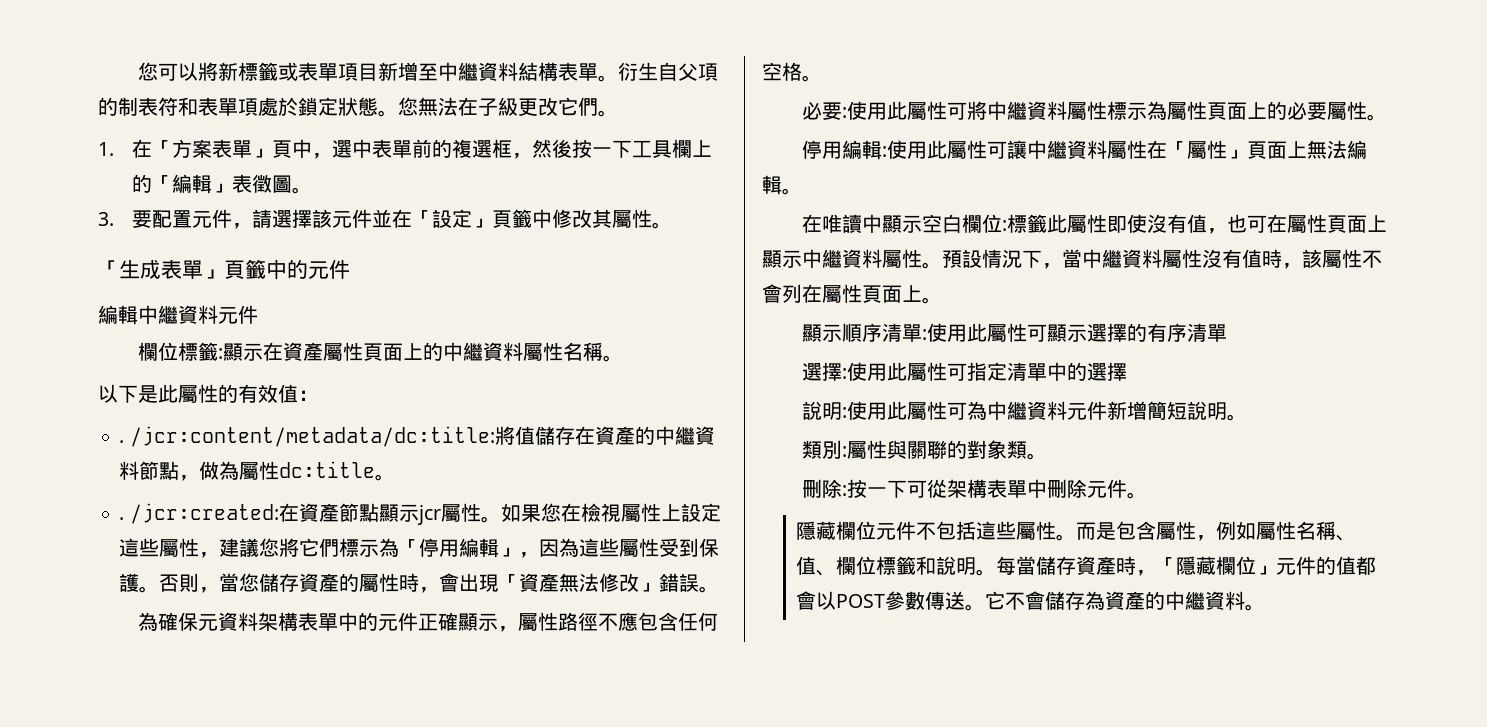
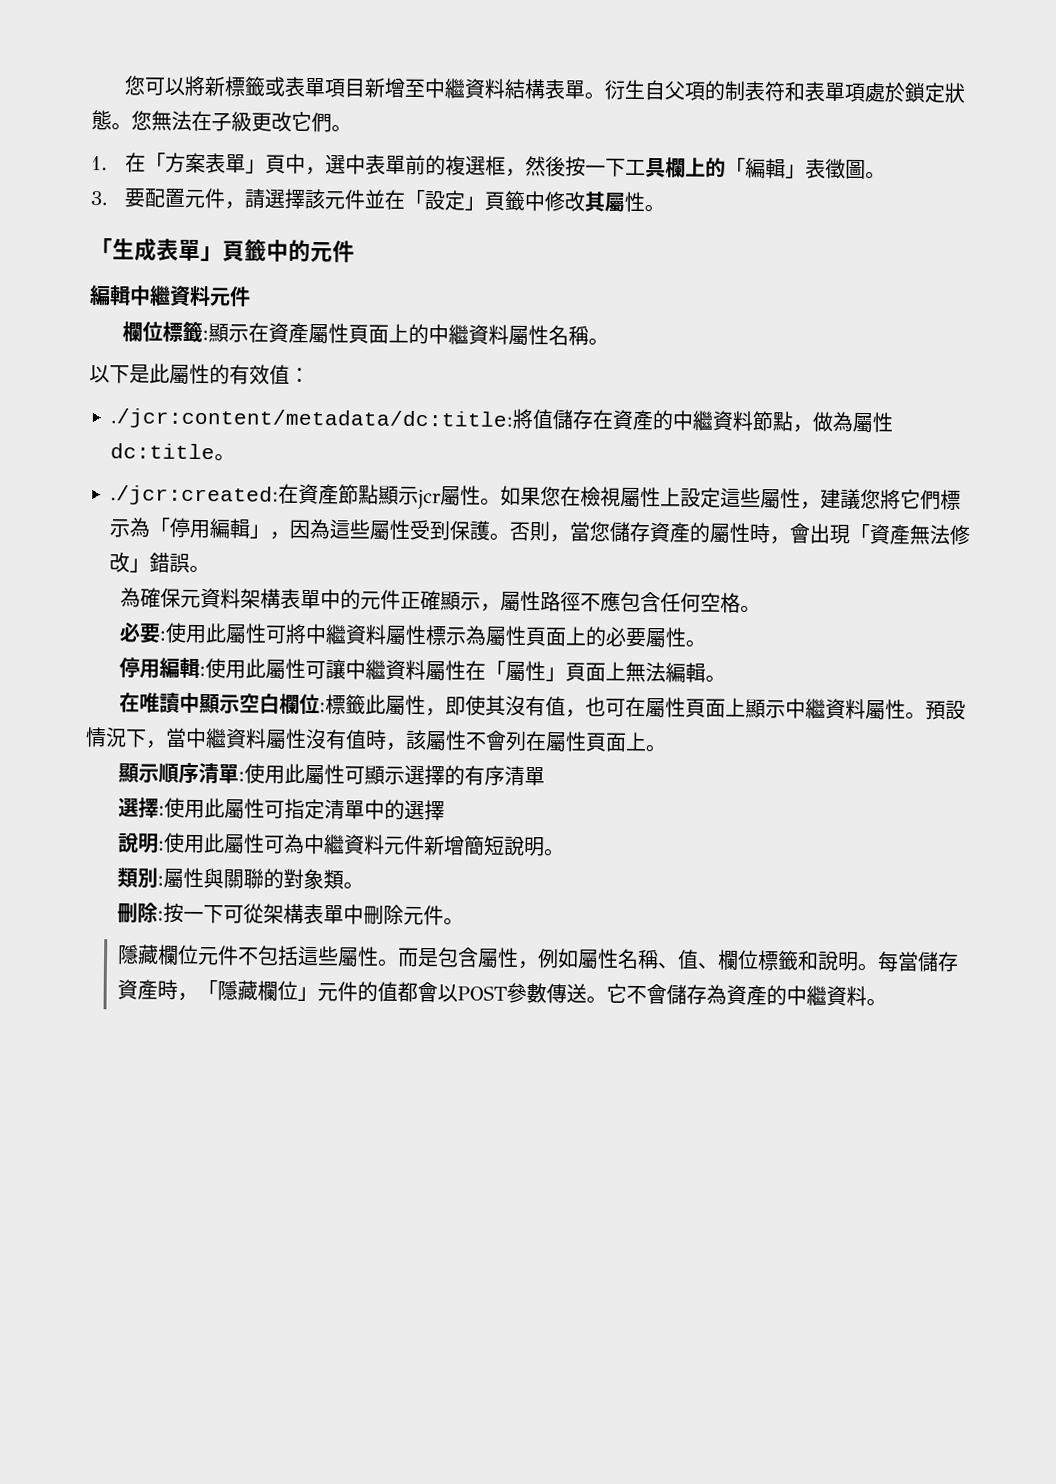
- . /jcr:content/metadata/dc:title:將值儲存在資產的中繼資料節點，做為屬性dc:title。
+ ./jcr:content/metadata/dc:title:將值儲存在資產的中繼資料節點，做為屬性dc:title。
- . /jcr:created:在資產節點顯示jcr屬性。
+ ./jcr:created:在資產節點顯示jcr屬性。
- 在唯讀中顯示空白欄位:標籤此屬性即使沒有值，也可在屬性頁面上顯示中繼資料屬性。
+ 在唯讀中顯示空白欄位:標籤此屬性，即使其沒有值，也可在屬性頁面上顯示中繼資料屬性。

